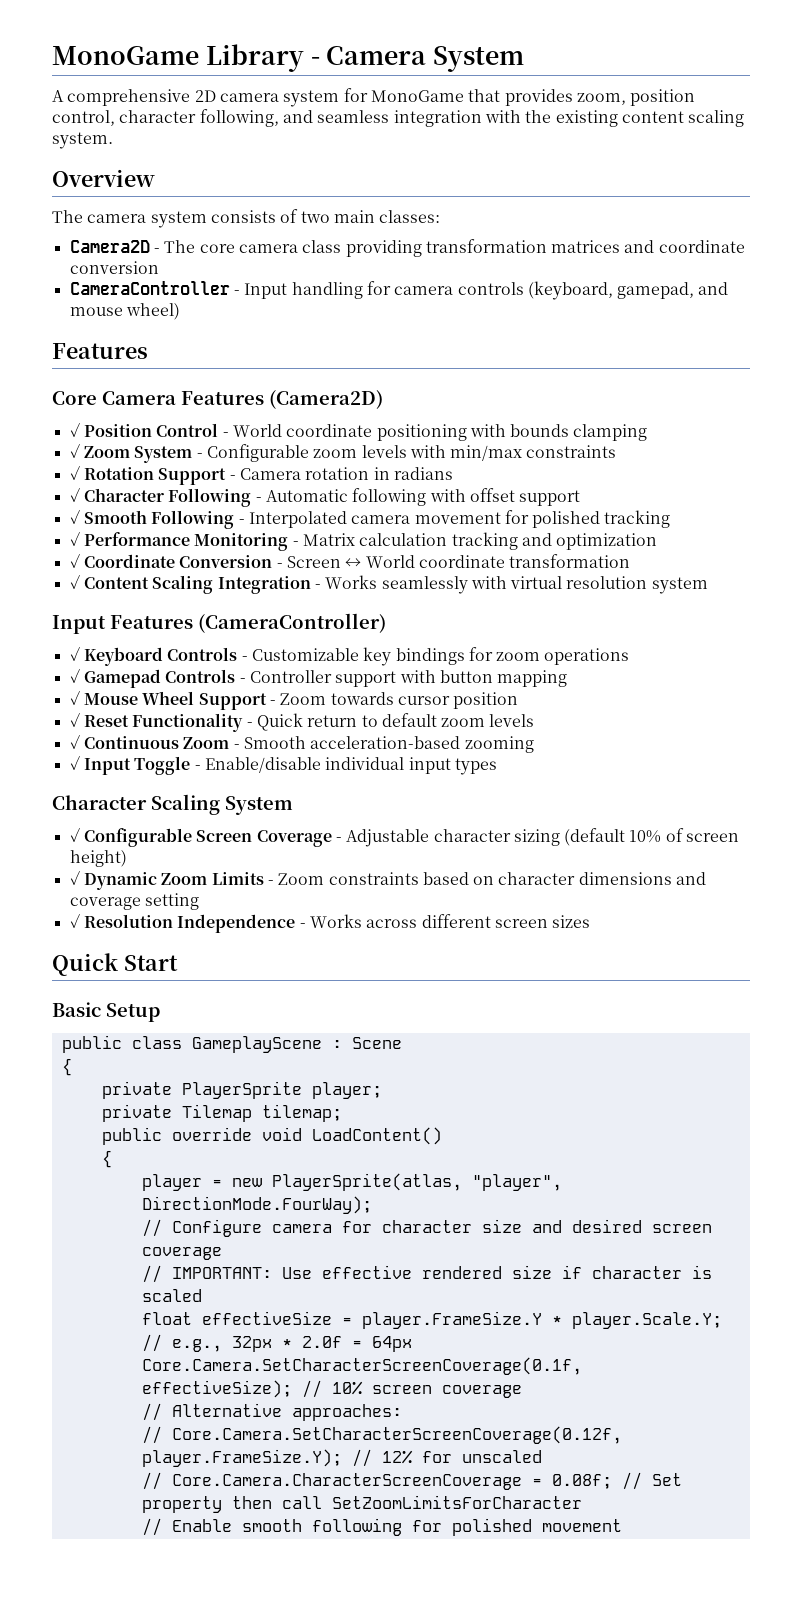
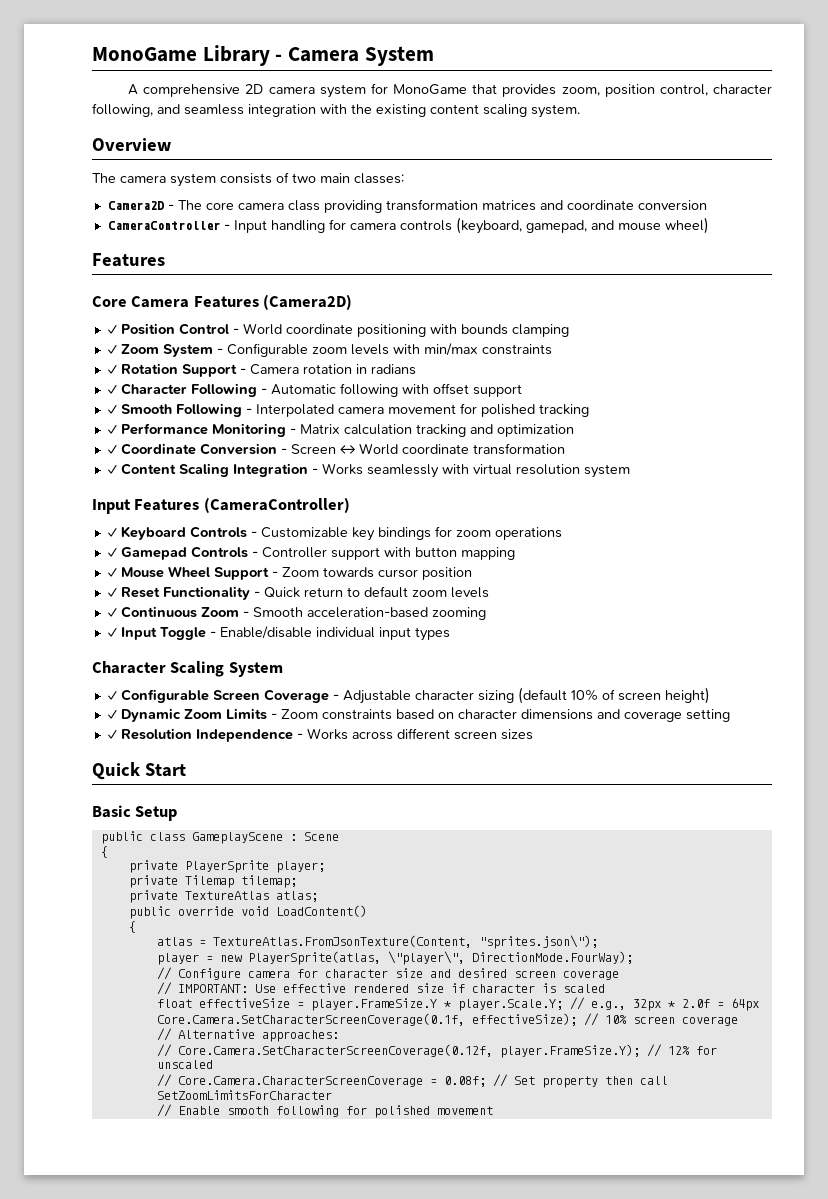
+ private TextureAtlas atlas;
+ atlas = TextureAtlas.FromJsonTexture(Content, "sprites.json\");
- player = new PlayerSprite(atlas, "player", DirectionMode.FourWay);
+ player = new PlayerSprite(atlas, \"player\", DirectionMode.FourWay);

